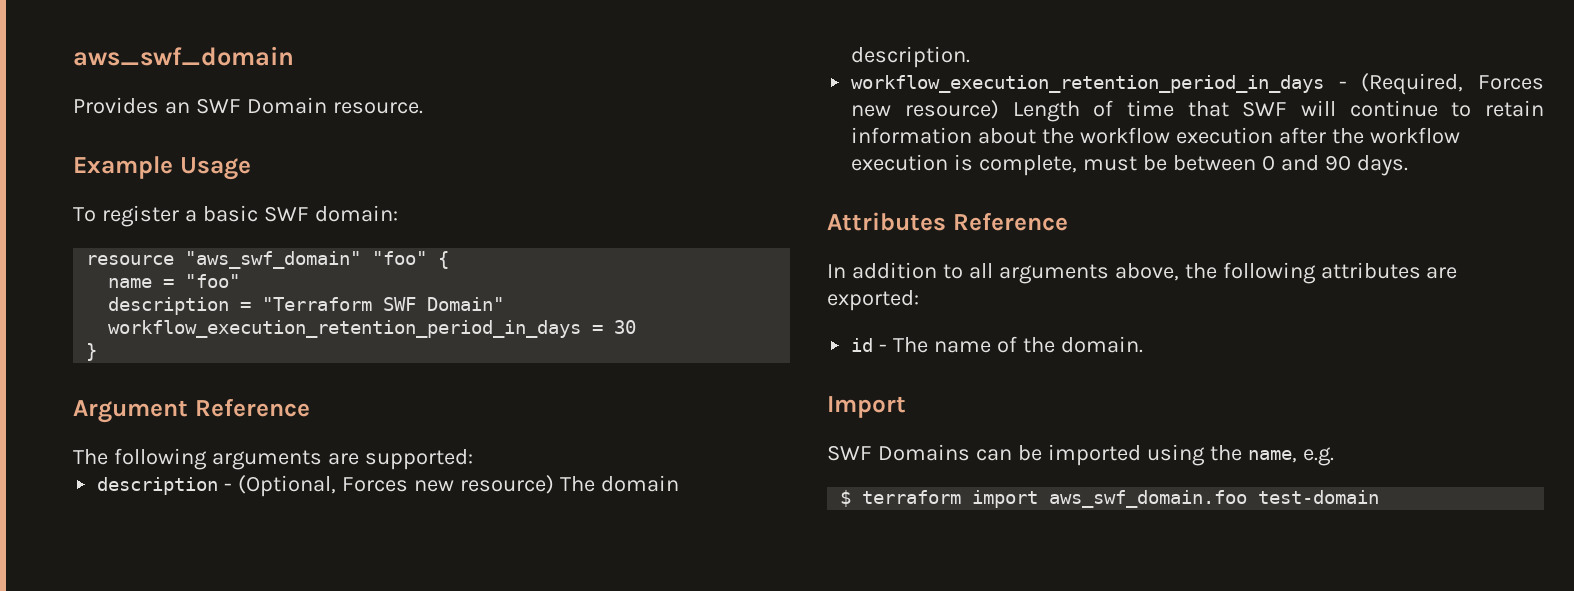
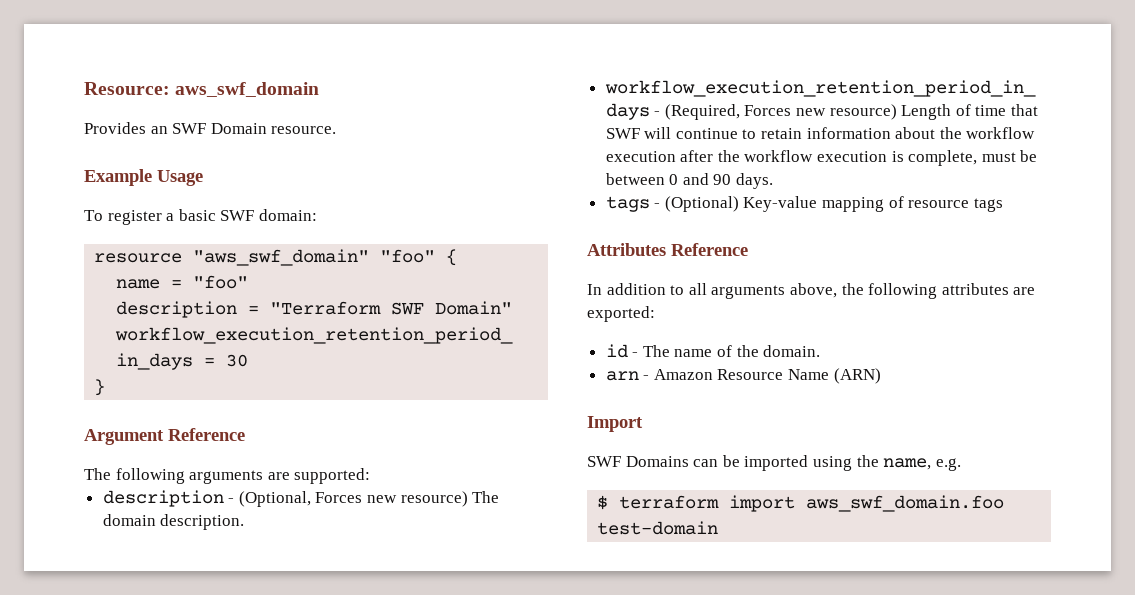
- aws_swf_domain
+ Resource: aws_swf_domain
+ tags - (Optional) Key-value mapping of resource tags
+ arn - Amazon Resource Name (ARN)

